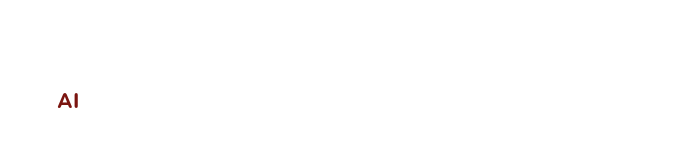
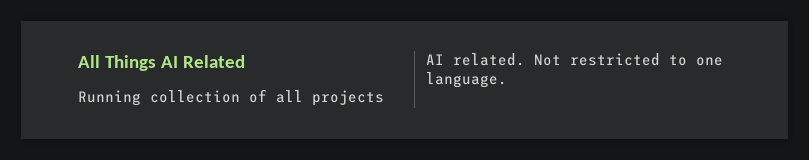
- AI
+ All Things AI Related
+ Running collection of all projects AI related. Not restricted to one language.

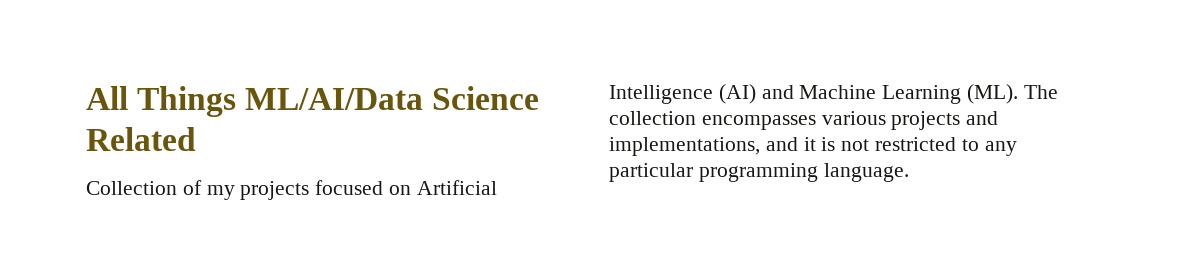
- All Things AI Related
+ All Things ML/AI/Data Science Related
- Running collection of all projects AI related. Not restricted to one language.
+ Collection of my projects focused on Artificial Intelligence (AI) and Machine Learning (ML). The collection encompasses various projects and implementations, and it is not restricted to any particular programming language.

